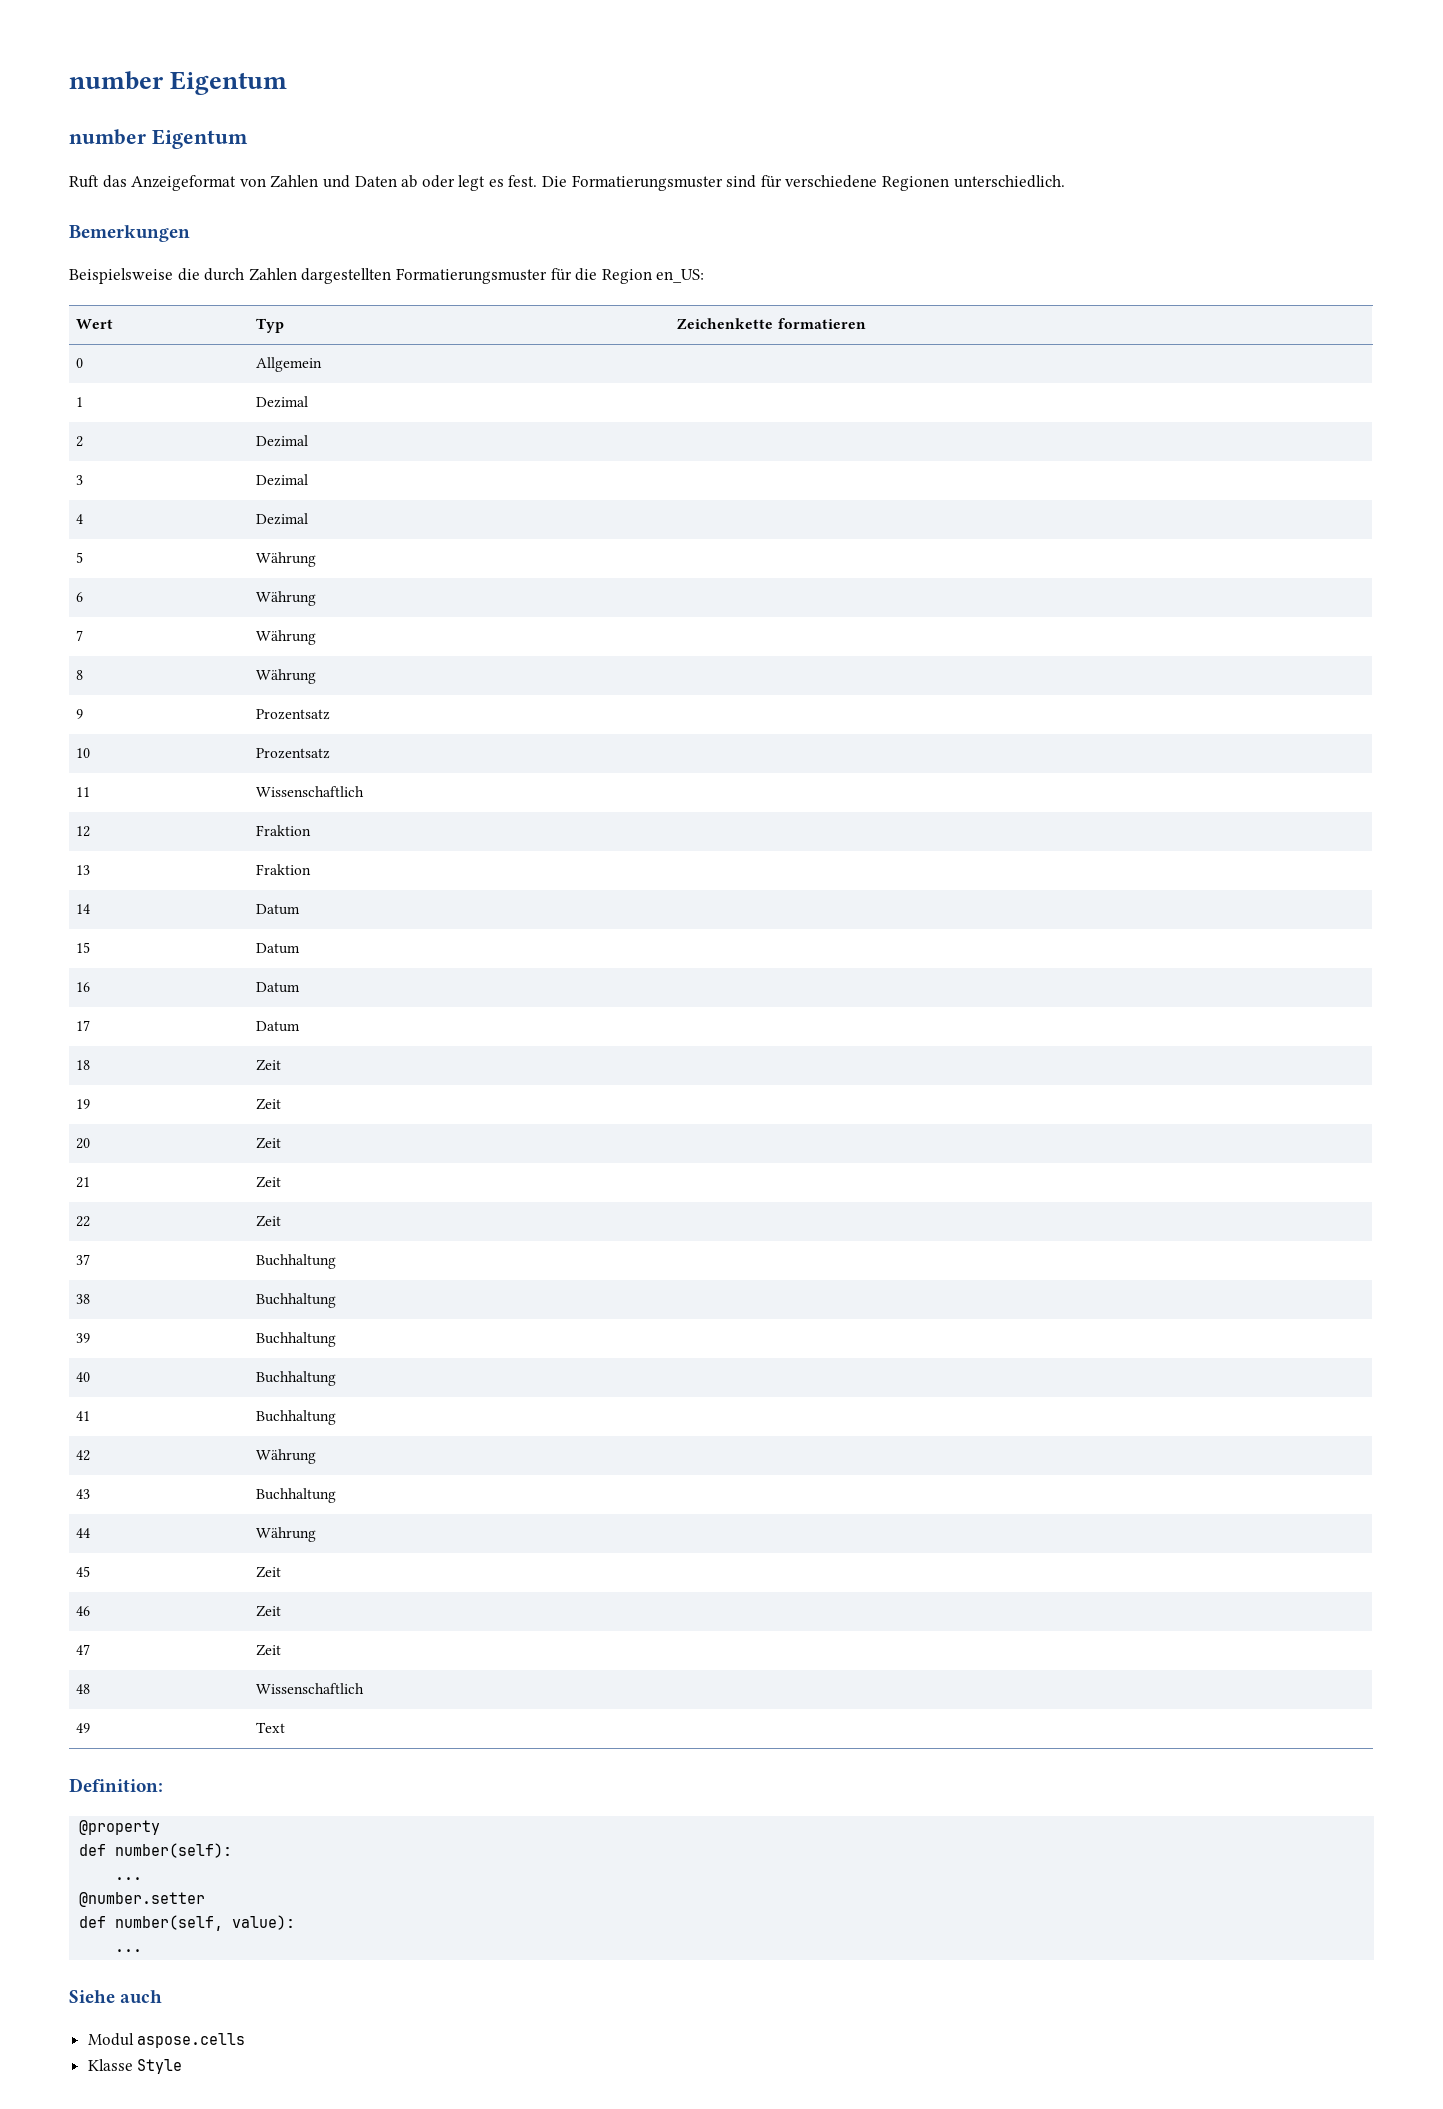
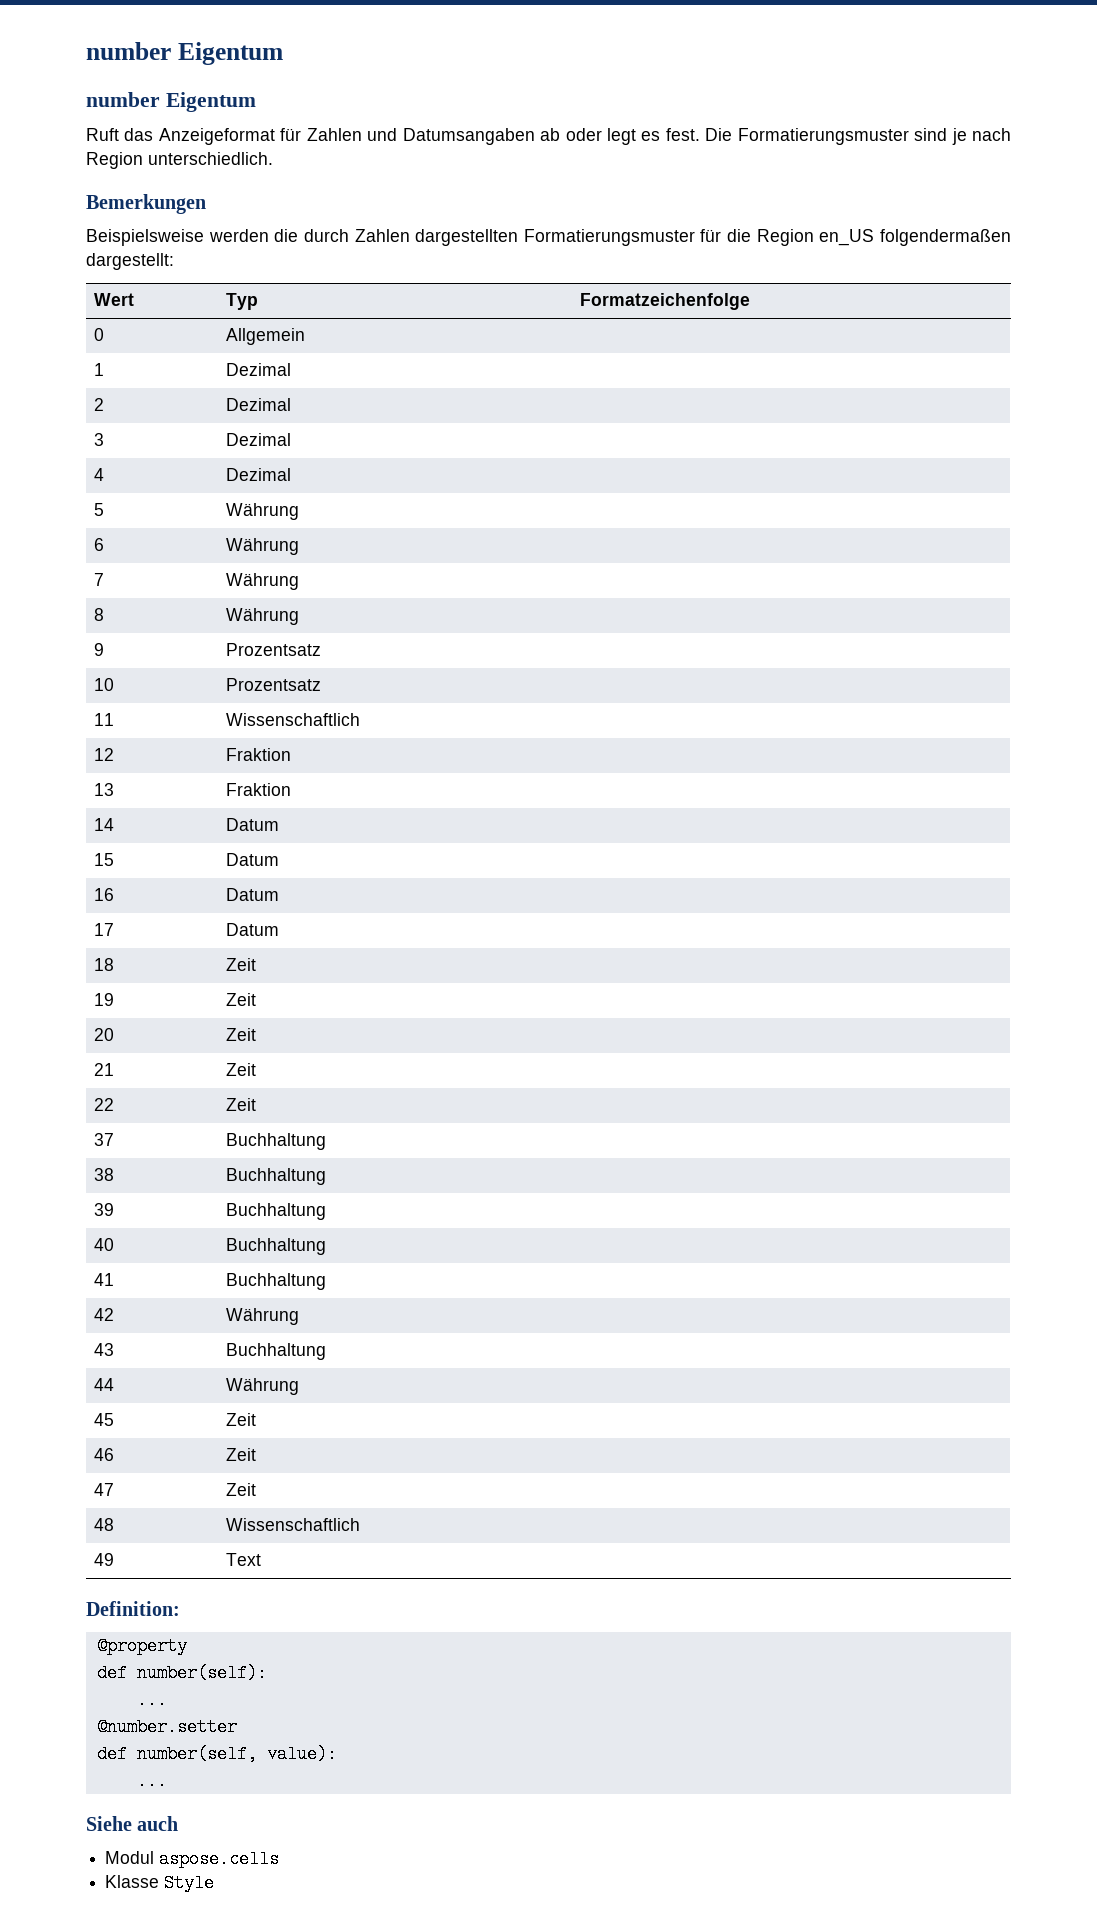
- Ruft das Anzeigeformat von Zahlen und Daten ab oder legt es fest.
+ Ruft das Anzeigeformat für Zahlen und Datumsangaben ab oder legt es fest.
- Die Formatierungsmuster sind für verschiedene Regionen unterschiedlich.
+ Die Formatierungsmuster sind je nach Region unterschiedlich.
- Beispielsweise die durch Zahlen dargestellten Formatierungsmuster für die Region en_US:
+ Beispielsweise werden die durch Zahlen dargestellten Formatierungsmuster für die Region en_US folgendermaßen dargestellt:
- Wert | Typ | Zeichenkette formatieren
+ Wert | Typ | Formatzeichenfolge

